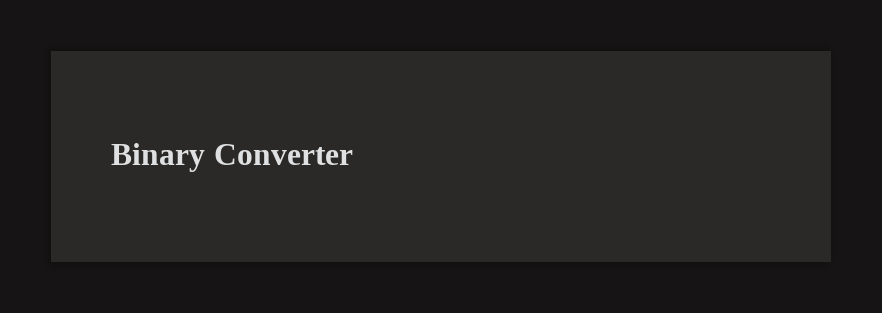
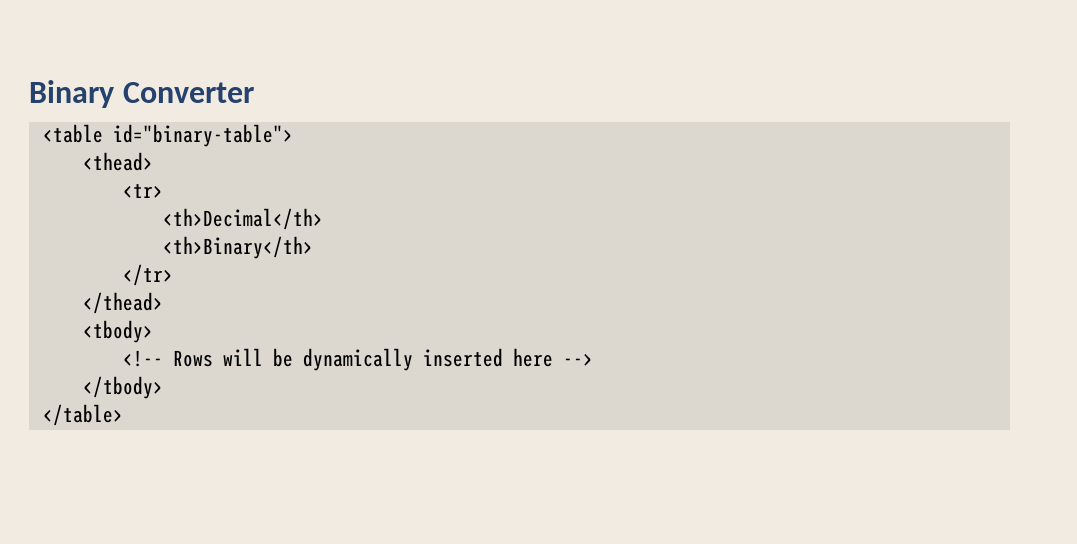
+ <table id="binary-table">
+ <thead>
+ <tr>
+ <th>Decimal</th>
+ <th>Binary</th>
+ </tr>
+ </thead>
+ <tbody>
+ <!-- Rows will be dynamically inserted here -->
+ </tbody>
+ </table>

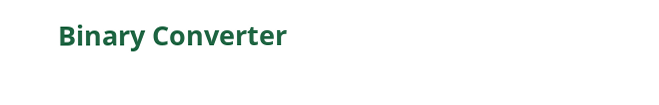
- <table id="binary-table">
- <thead>
- <tr>
- <th>Decimal</th>
- <th>Binary</th>
- </tr>
- </thead>
- <tbody>
- <!-- Rows will be dynamically inserted here -->
- </tbody>
- </table>

